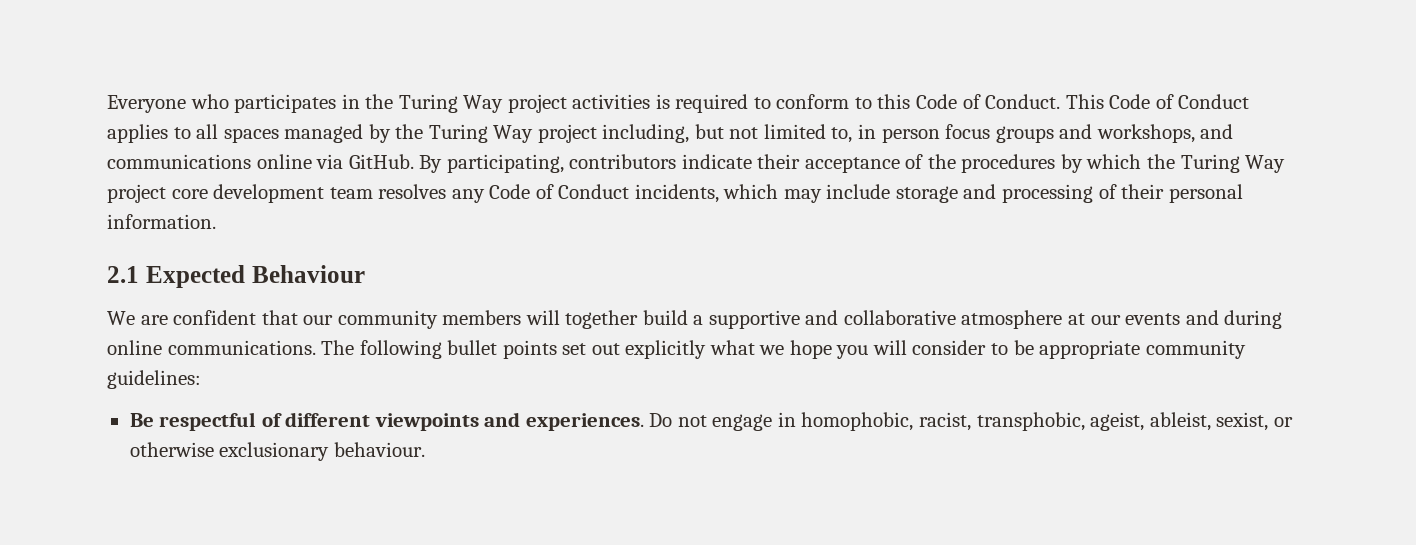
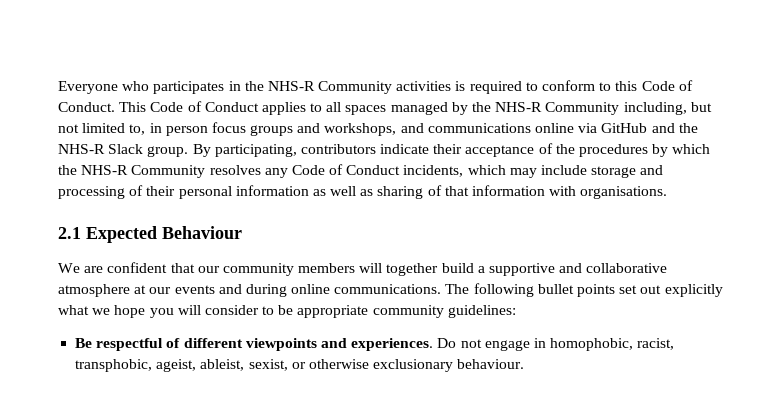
- Everyone who participates in the Turing Way project activities is required to conform to this Code of Conduct.
+ Everyone who participates in the NHS-R Community activities is required to conform to this Code of Conduct.
- This Code of Conduct applies to all spaces managed by the Turing Way project including, but not limited to, in person focus groups and workshops, and communications online via GitHub.
+ This Code of Conduct applies to all spaces managed by the NHS-R Community including, but not limited to, in person focus groups and workshops, and communications online via GitHub and the NHS-R Slack group.
- By participating, contributors indicate their acceptance of the procedures by which the Turing Way project core development team resolves any Code of Conduct incidents, which may include storage and processing of their personal information.
+ By participating, contributors indicate their acceptance of the procedures by which the NHS-R Community resolves any Code of Conduct incidents, which may include storage and processing of their personal information as well as sharing of that information with organisations.

